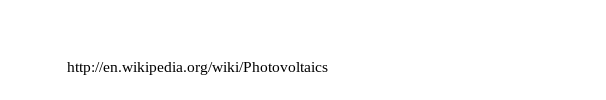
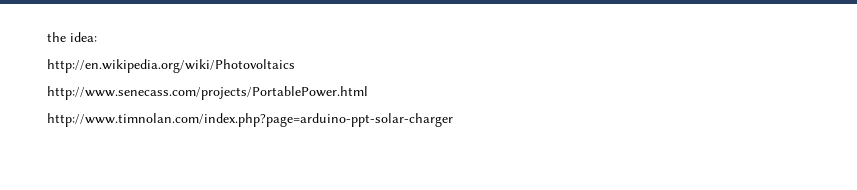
+ the idea:
+ http://www.senecass.com/projects/PortablePower.html
+ http://www.timnolan.com/index.php?page=arduino-ppt-solar-charger

